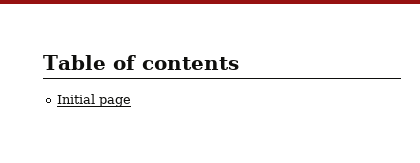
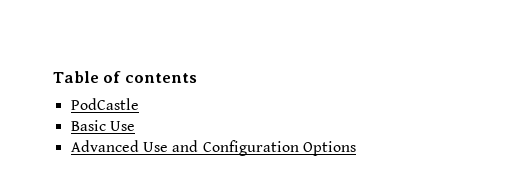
- Initial page
+ PodCastle
+ Basic Use
+ Advanced Use and Configuration Options

